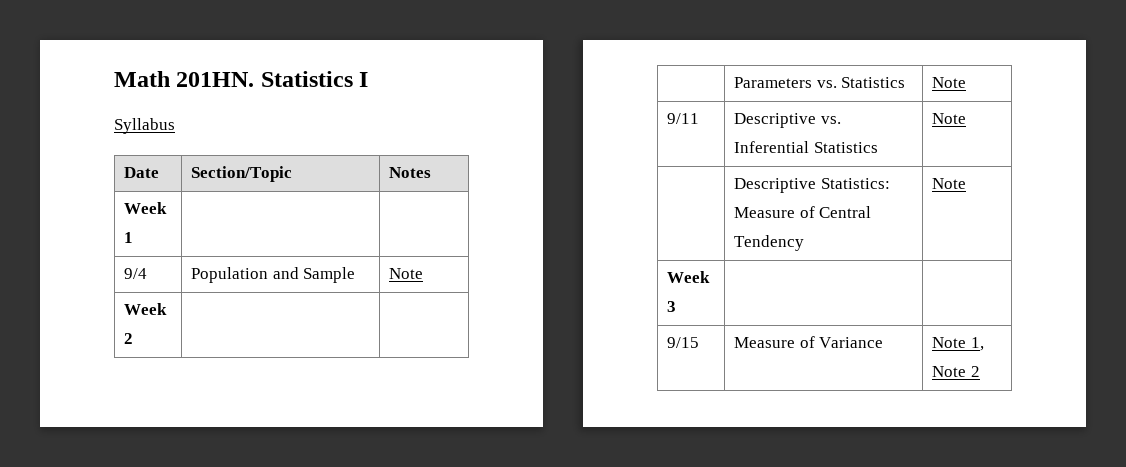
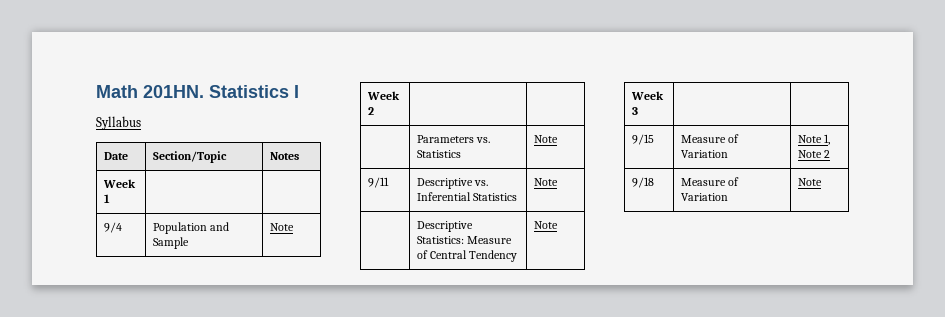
- 9/15 | Measure of Variance | Note 1, Note 2
+ 9/15 | Measure of Variation | Note 1, Note 2
+ 9/18 | Measure of Variation | Note

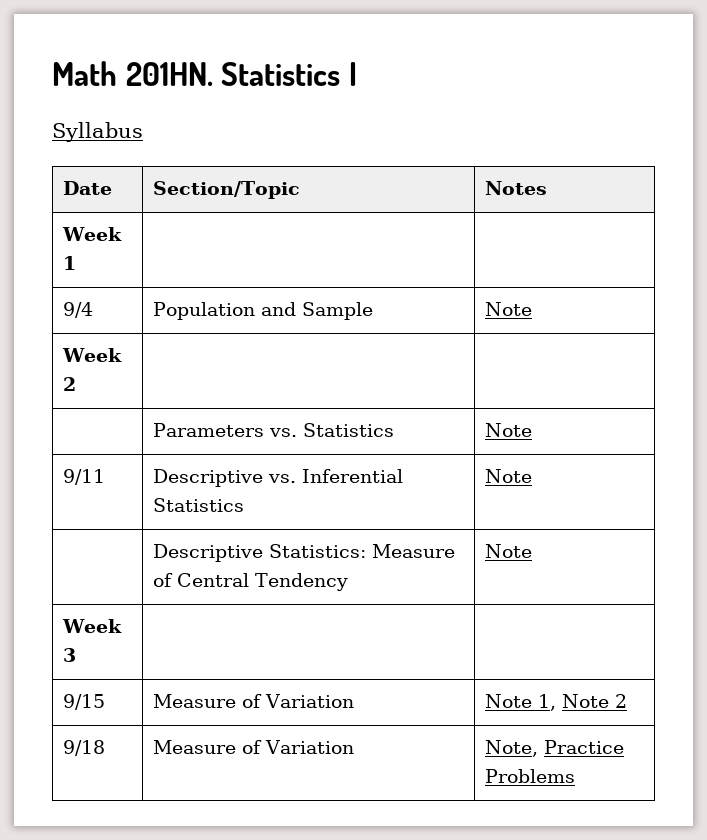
- 9/18 | Measure of Variation | Note
+ 9/18 | Measure of Variation | Note, Practice Problems

